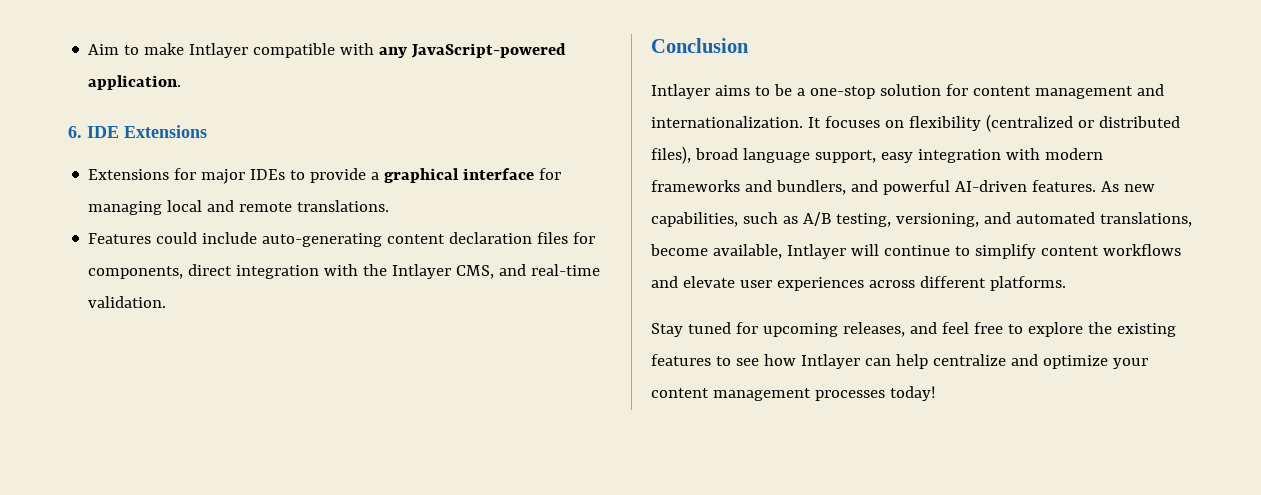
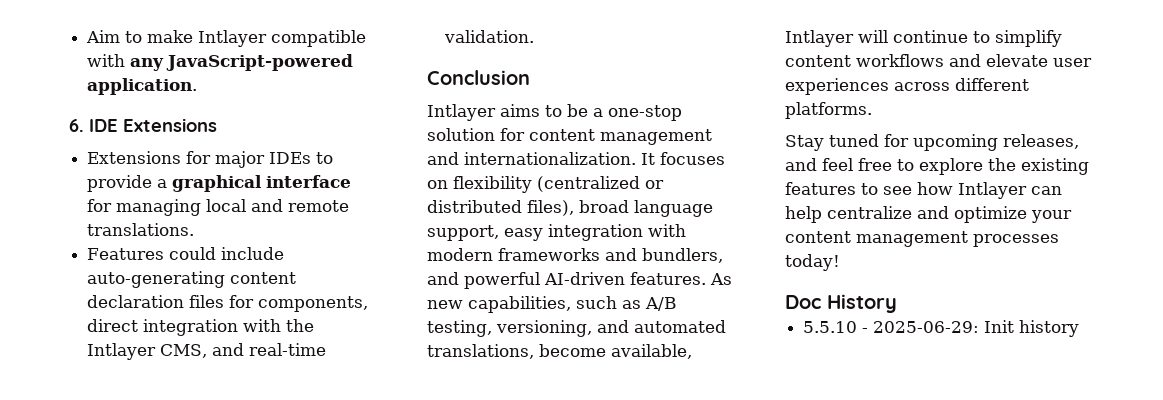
+ Doc History
+ 5.5.10 - 2025-06-29: Init history

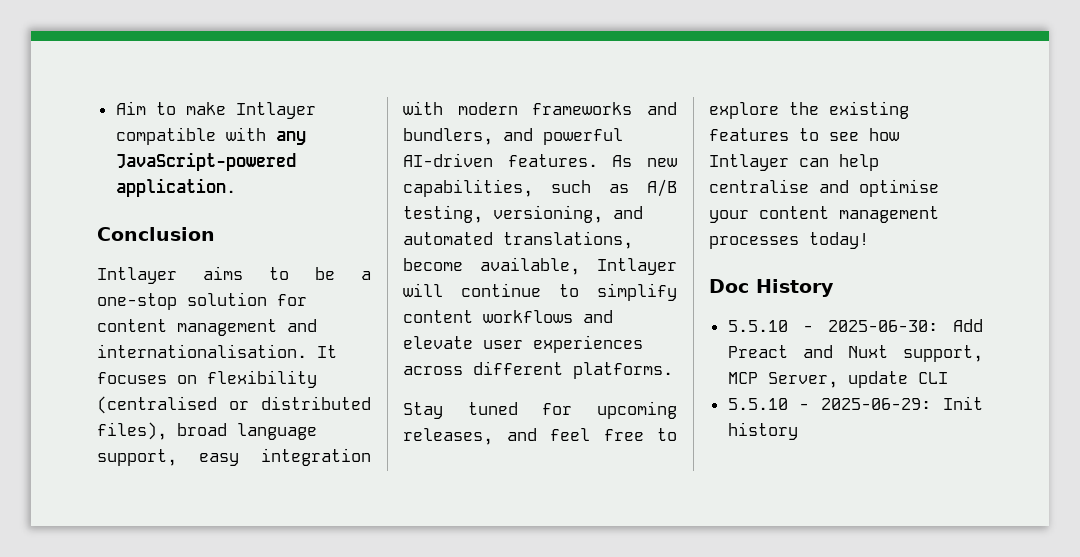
- 6. IDE Extensions
- Extensions for major IDEs to provide a graphical interface for managing local and remote translations.
- Features could include auto-generating content declaration files for components, direct integration with the Intlayer CMS, and real-time validation.
- Intlayer aims to be a one-stop solution for content management and internationalization.
+ Intlayer aims to be a one-stop solution for content management and internationalisation.
- It focuses on flexibility (centralized or distributed files), broad language support, easy integration with modern frameworks and bundlers, and powerful AI-driven features.
+ It focuses on flexibility (centralised or distributed files), broad language support, easy integration with modern frameworks and bundlers, and powerful AI-driven features.
- Stay tuned for upcoming releases, and feel free to explore the existing features to see how Intlayer can help centralize and optimize your content management processes today!
+ Stay tuned for upcoming releases, and feel free to explore the existing features to see how Intlayer can help centralise and optimise your content management processes today!
+ 5.5.10 - 2025-06-30: Add Preact and Nuxt support, MCP Server, update CLI

